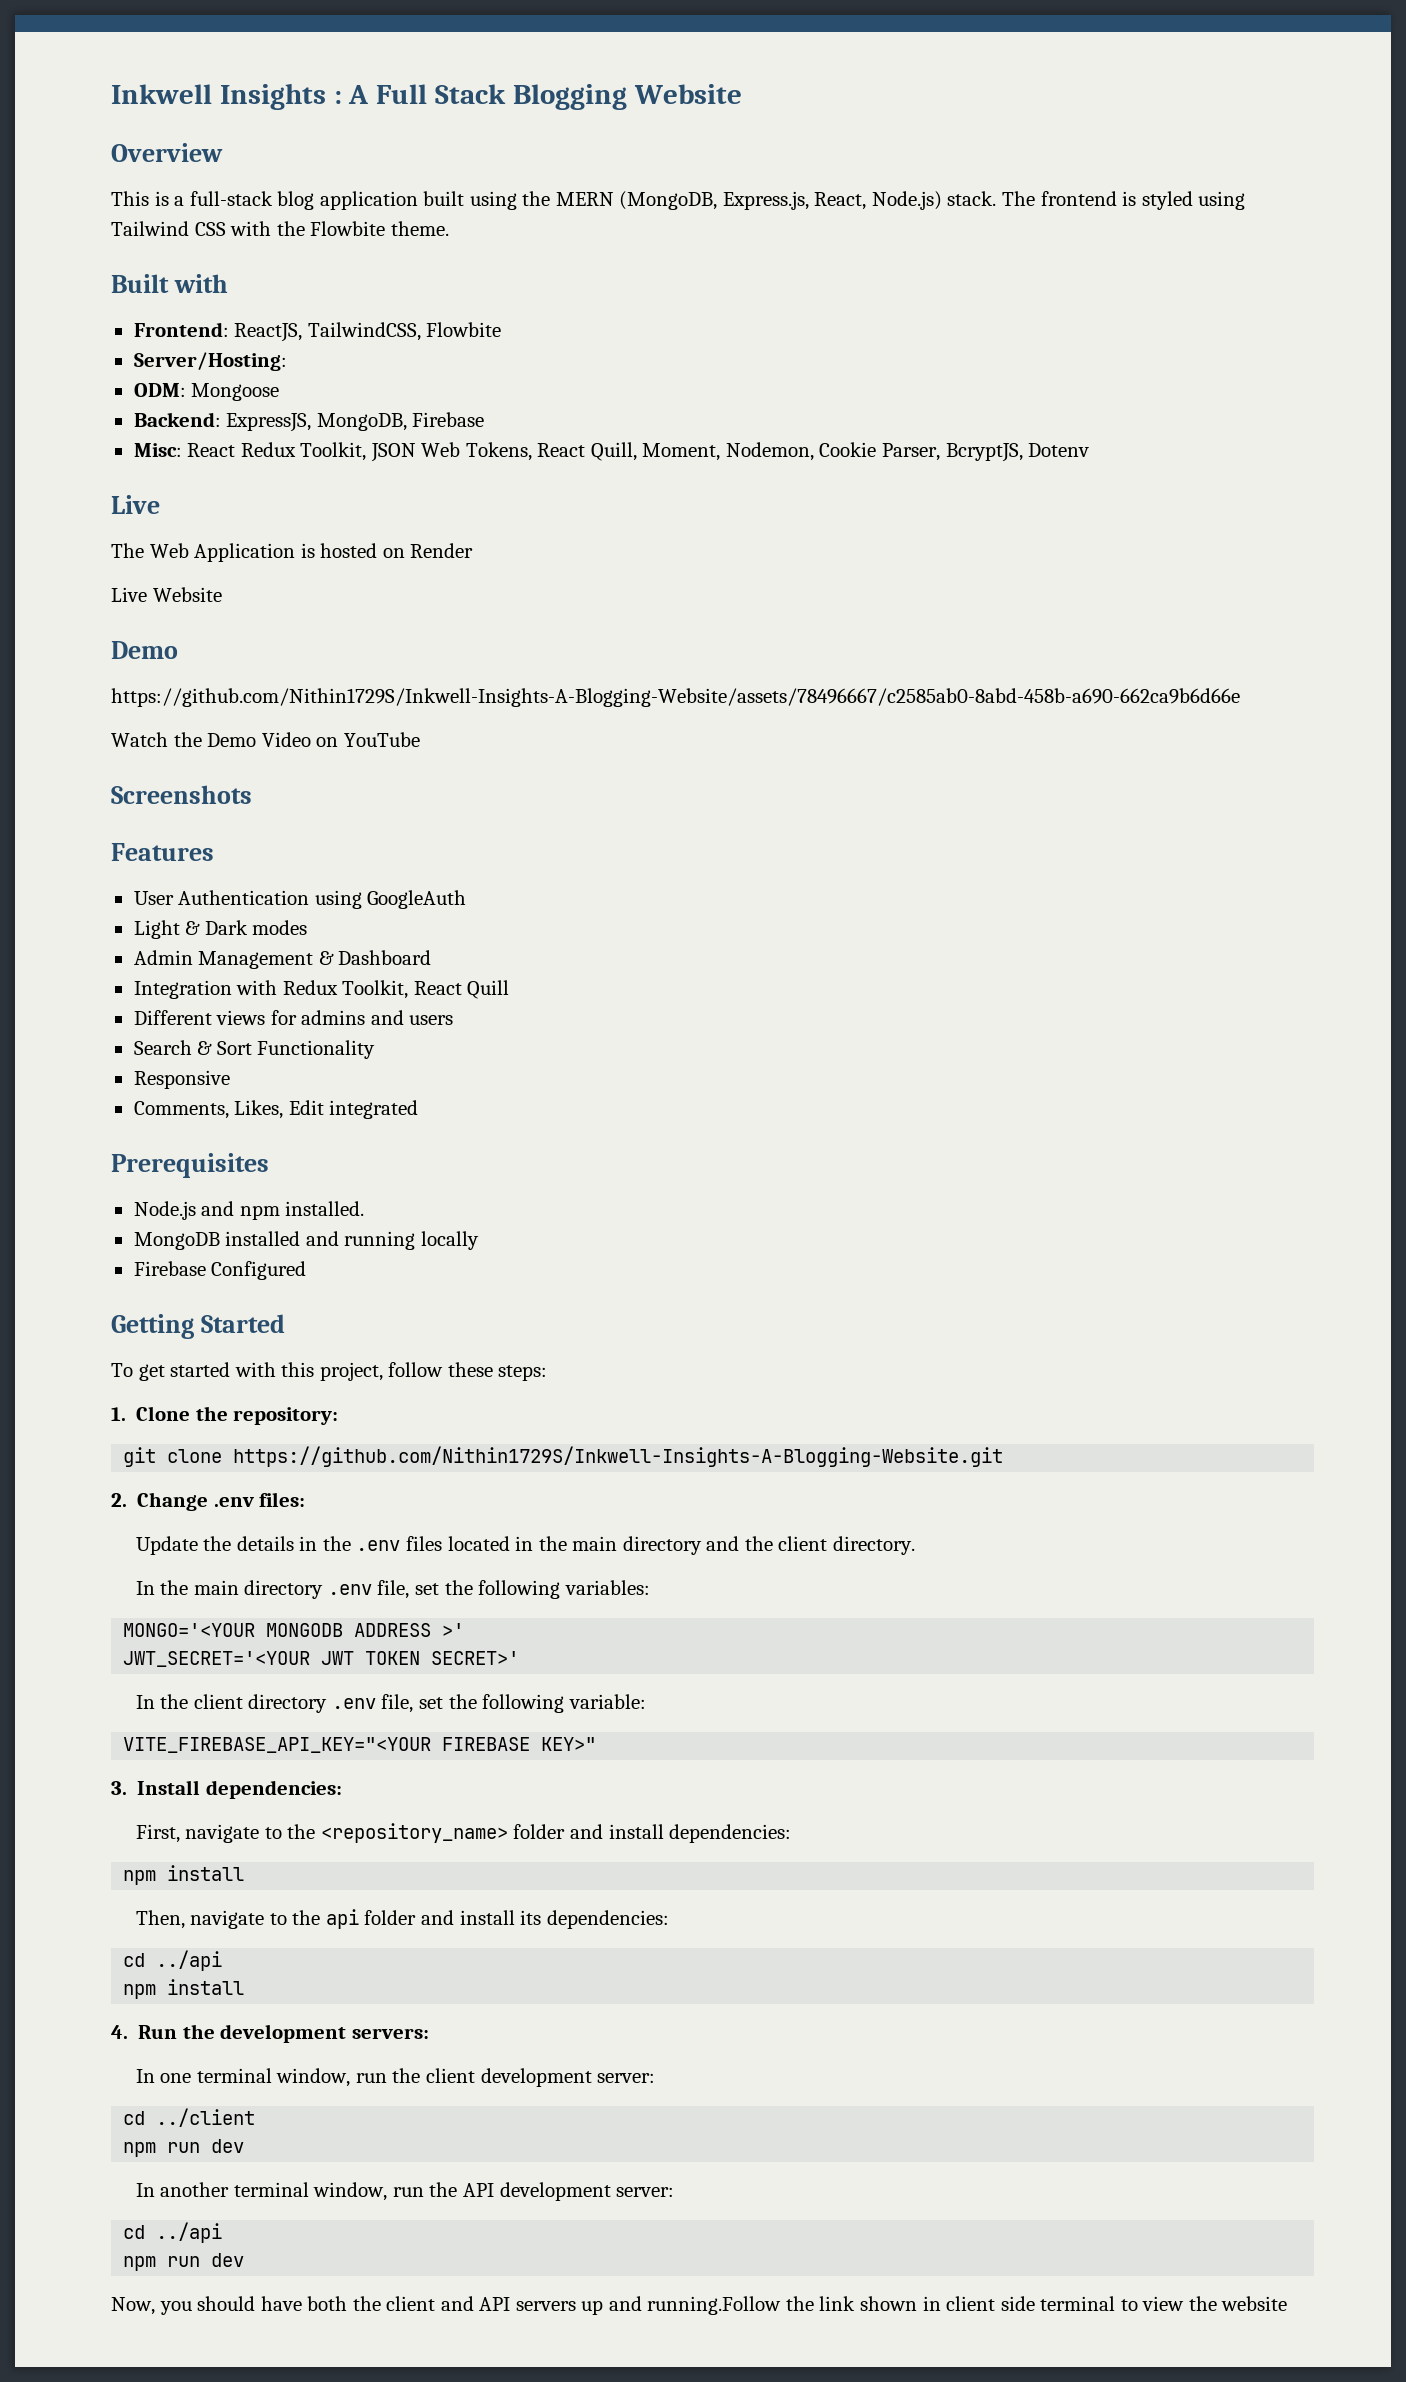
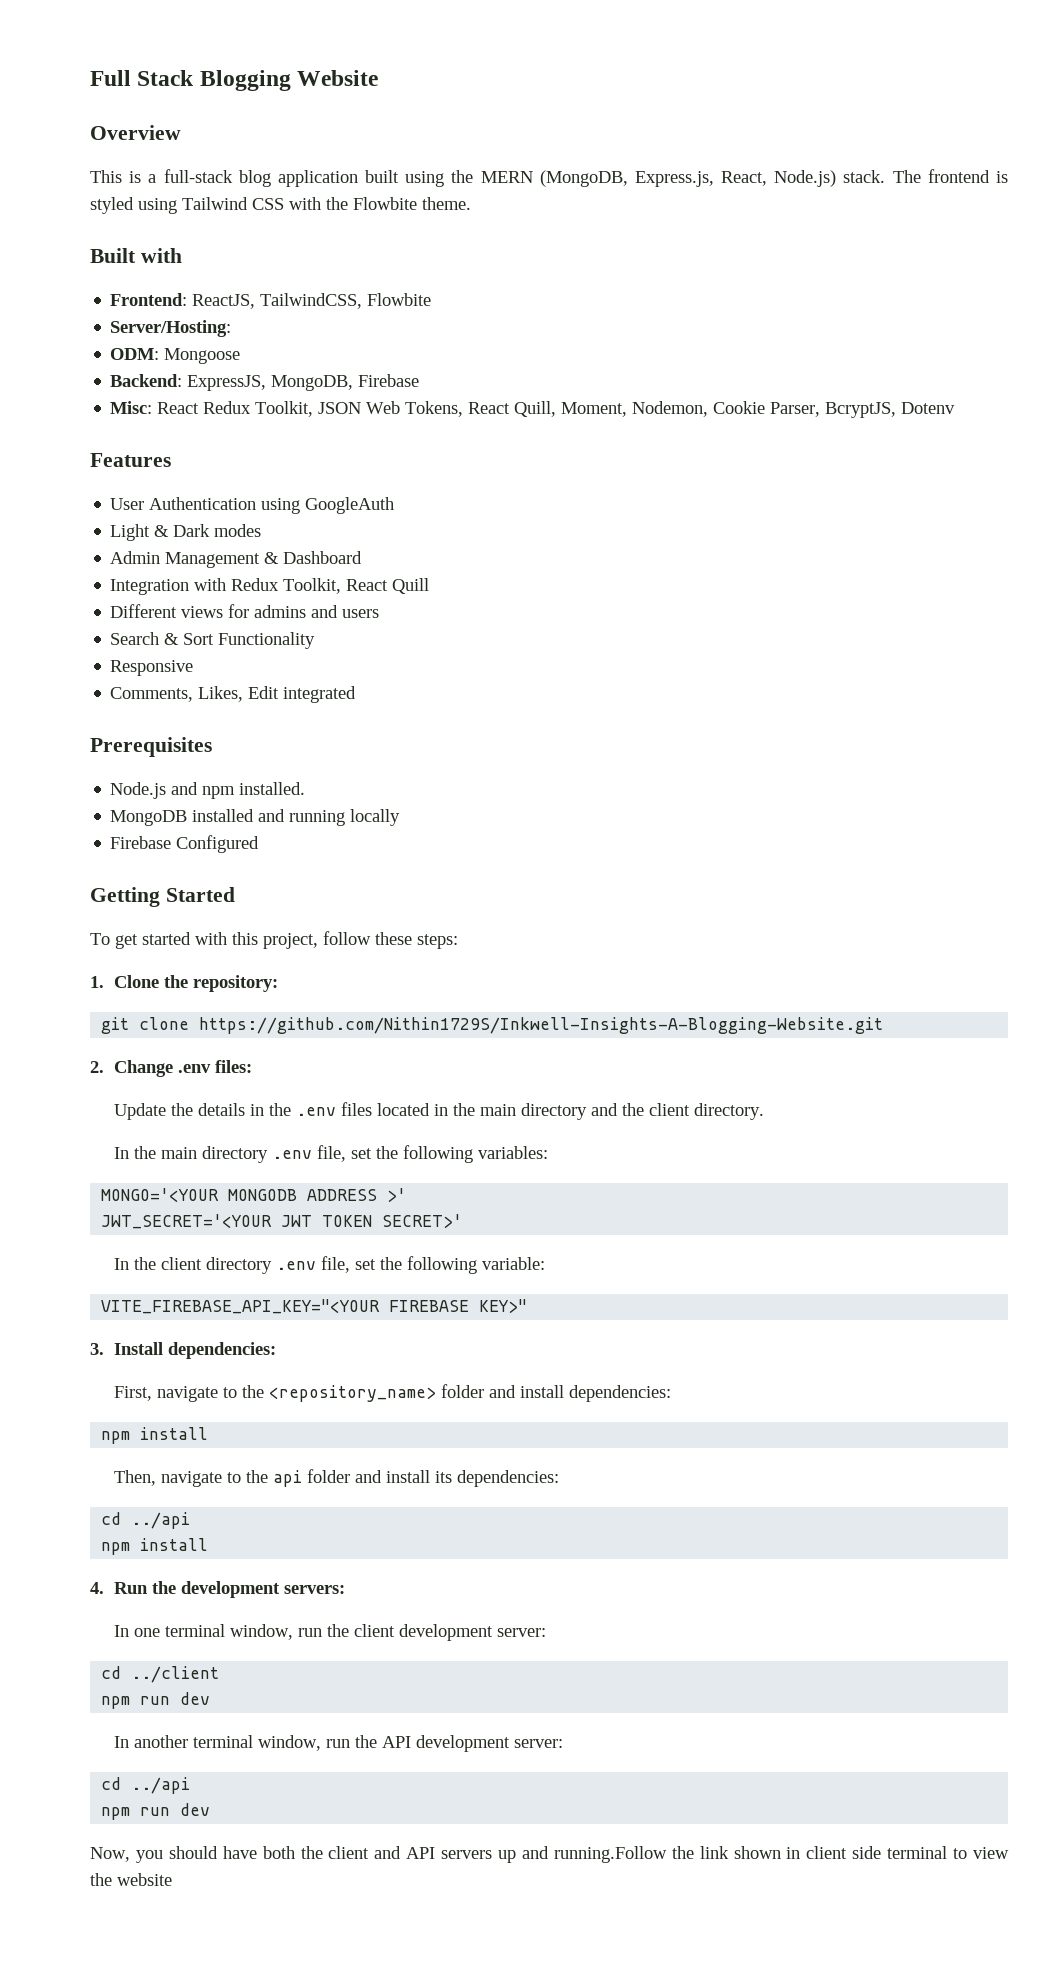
- Inkwell Insights : A Full Stack Blogging Website
+ Full Stack Blogging Website
  Misc: React Redux Toolkit, JSON Web Tokens, React Quill, Moment, Nodemon, Cookie Parser, BcryptJS, Dotenv
- Live
- The Web Application is hosted on Render
- Live Website
- Demo
- https://github.com/Nithin1729S/Inkwell-Insights-A-Blogging-Website/assets/78496667/c2585ab0-8abd-458b-a690-662ca9b6d66e
- Watch the Demo Video on YouTube
- Screenshots

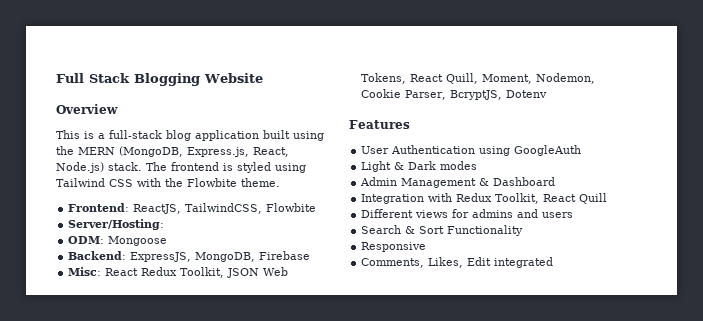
- Built with
- Prerequisites
- Node.js and npm installed.
- MongoDB installed and running locally
- Firebase Configured
- Getting Started
- To get started with this project, follow these steps:
- 1. Clone the repository:
- git clone https://github.com/Nithin1729S/Inkwell-Insights-A-Blogging-Website.git
- 2. Change .env files:
- Update the details in the .env files located in the main directory and the client directory.
- In the main directory .env file, set the following variables:
- MONGO='<YOUR MONGODB ADDRESS >'
- JWT_SECRET='<YOUR JWT TOKEN SECRET>'
- In the client directory .env file, set the following variable:
- VITE_FIREBASE_API_KEY="<YOUR FIREBASE KEY>"
- 3. Install dependencies:
- First, navigate to the <repository_name> folder and install dependencies:
- npm install
- Then, navigate to the api folder and install its dependencies:
- cd ../api
- npm install
- 4. Run the development servers:
- In one terminal window, run the client development server:
- cd ../client
- npm run dev
- In another terminal window, run the API development server:
- cd ../api
- npm run dev
- Now, you should have both the client and API servers up and running.Follow the link shown in client side terminal to view the website

